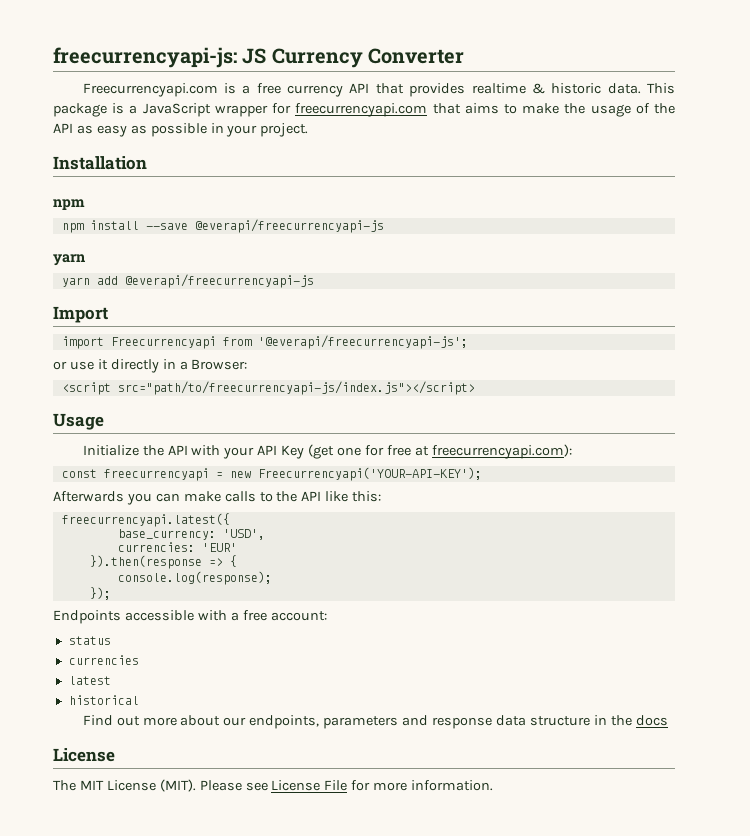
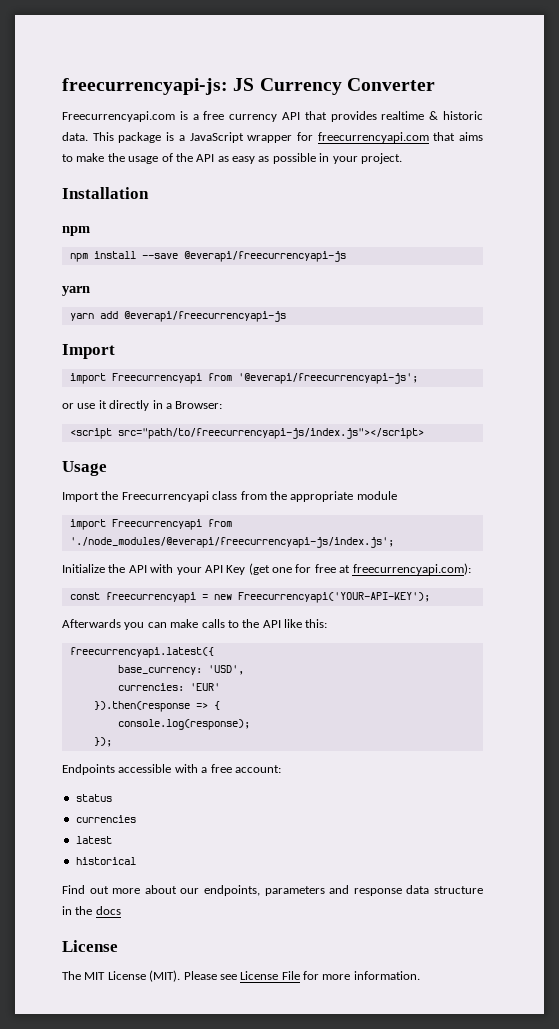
+ Import the Freecurrencyapi class from the appropriate module
+ import Freecurrencyapi from './node_modules/@everapi/freecurrencyapi-js/index.js';

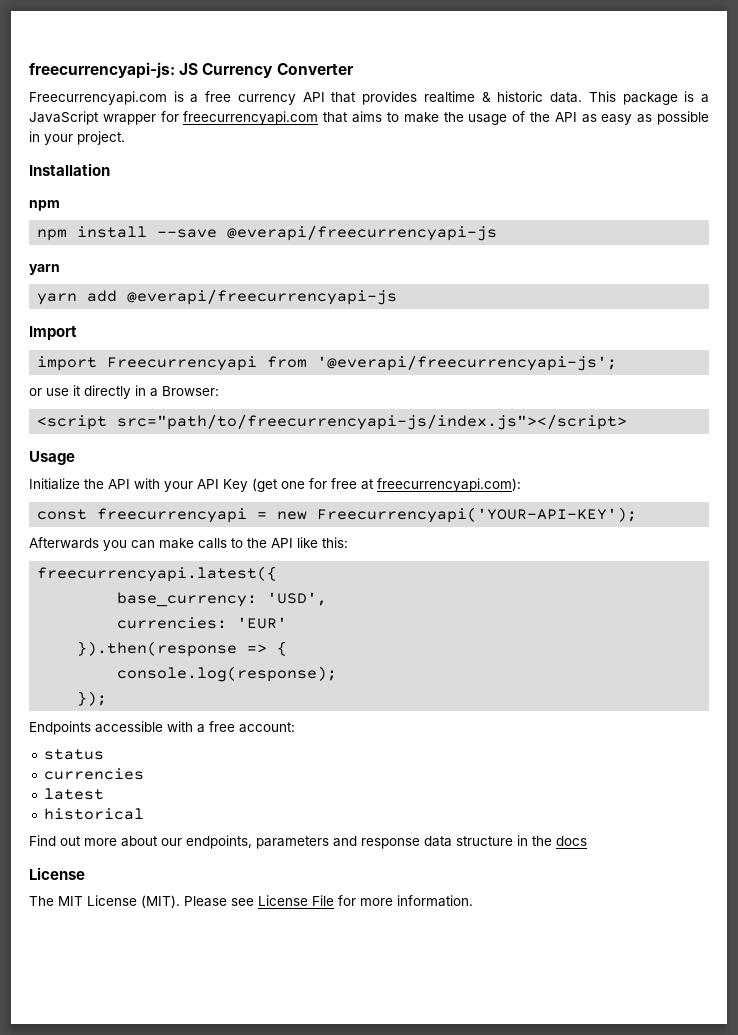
- Import the Freecurrencyapi class from the appropriate module
- import Freecurrencyapi from './node_modules/@everapi/freecurrencyapi-js/index.js';

